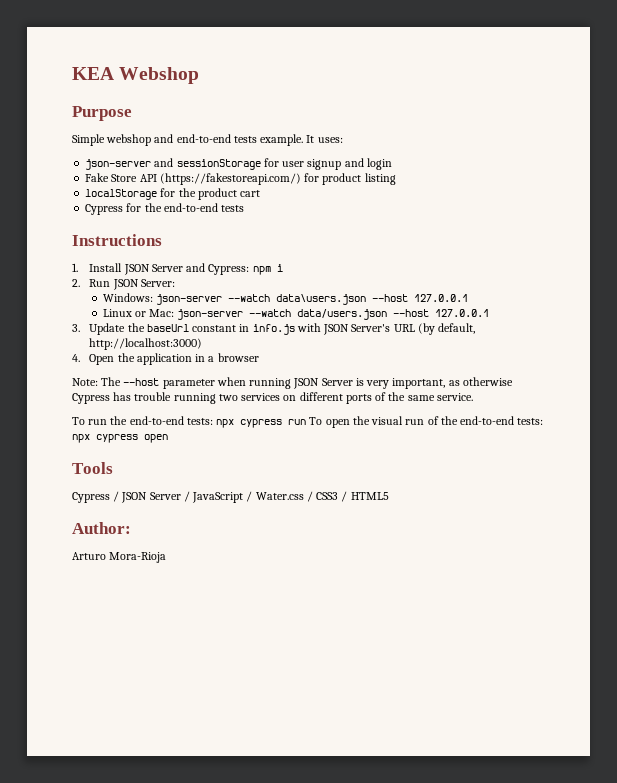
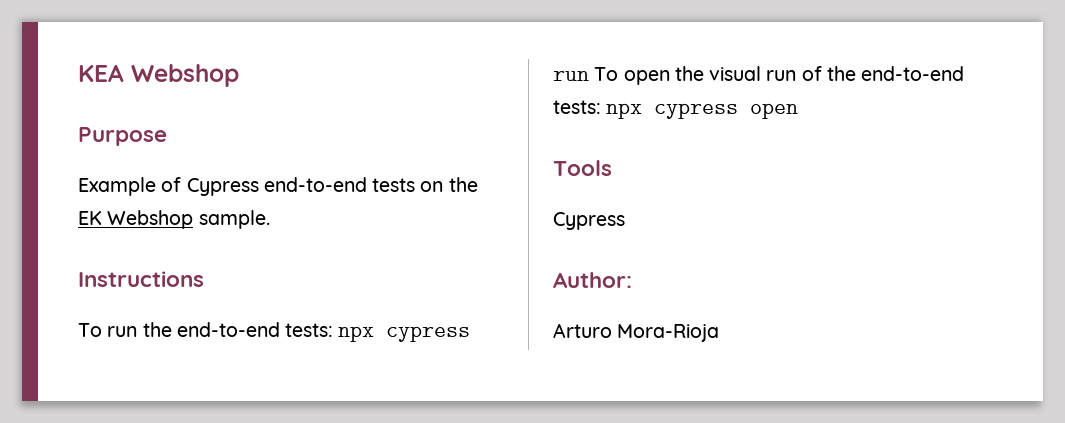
- Simple webshop and end-to-end tests example. It uses:
- json-server and sessionStorage for user signup and login
- Fake Store API (https://fakestoreapi.com/) for product listing
- localStorage for the product cart
- Cypress for the end-to-end tests
+ Example of Cypress end-to-end tests on the EK Webshop sample.
  Instructions
- 1. Install JSON Server and Cypress: npm i
- 2. Run JSON Server:
- Windows: json-server --watch data\users.json --host 127.0.0.1
- Linux or Mac: json-server --watch data/users.json --host 127.0.0.1
- 3. Update the baseUrl constant in info.js with JSON Server's URL (by default, http://localhost:3000)
- 4. Open the application in a browser
- Note: The --host parameter when running JSON Server is very important, as otherwise Cypress has trouble running two services on different ports of the same service.
  Tools
- Cypress / JSON Server / JavaScript / Water.css / CSS3 / HTML5
+ Cypress

